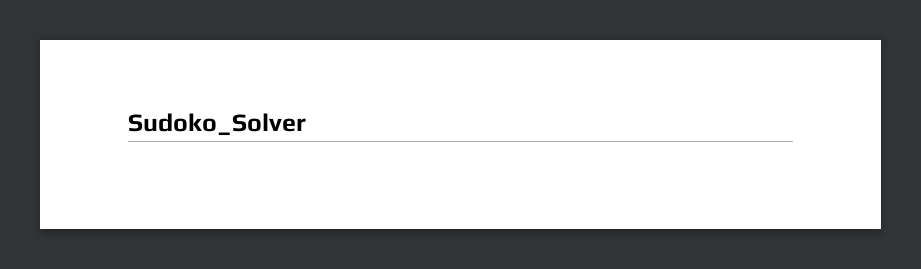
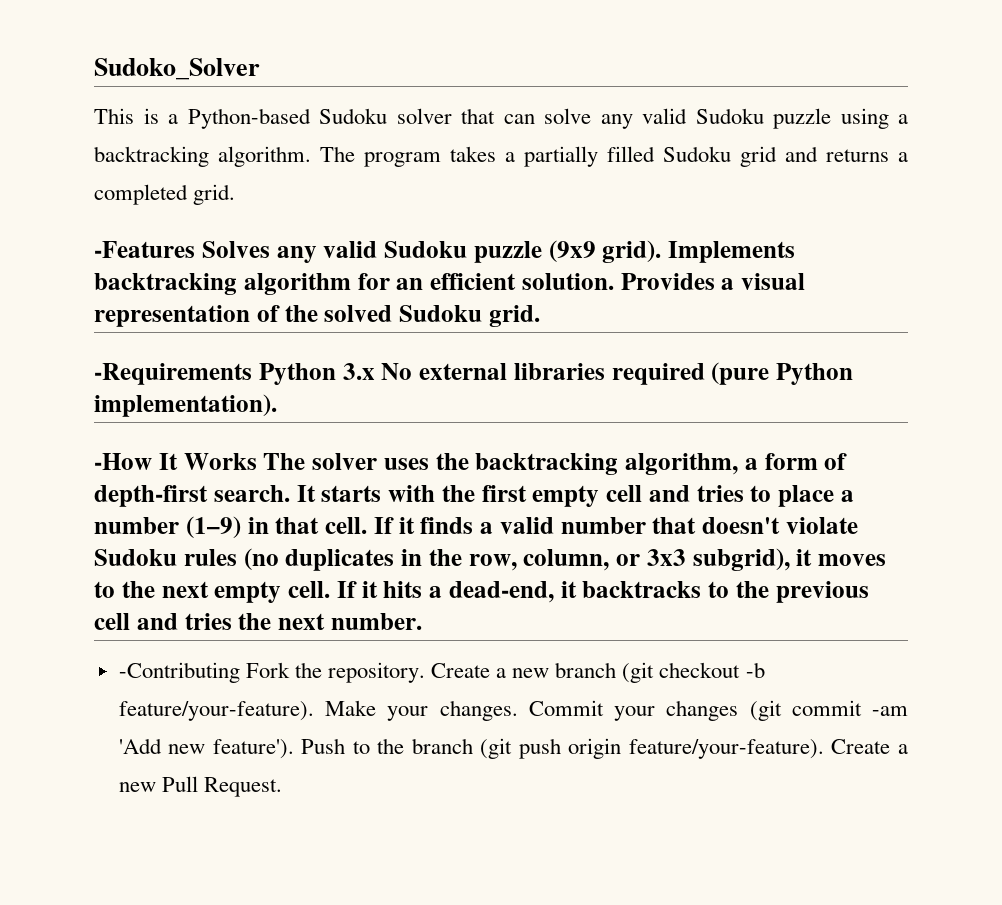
+ This is a Python-based Sudoku solver that can solve any valid Sudoku puzzle using a backtracking algorithm. The program takes a partially filled Sudoku grid and returns a completed grid.
+ -Features Solves any valid Sudoku puzzle (9x9 grid). Implements backtracking algorithm for an efficient solution. Provides a visual representation of the solved Sudoku grid.
+ -Requirements Python 3.x No external libraries required (pure Python implementation).
+ -How It Works The solver uses the backtracking algorithm, a form of depth-first search. It starts with the first empty cell and tries to place a number (1–9) in that cell. If it finds a valid number that doesn't violate Sudoku rules (no duplicates in the row, column, or 3x3 subgrid), it moves to the next empty cell. If it hits a dead-end, it backtracks to the previous cell and tries the next number.
+ -Contributing Fork the repository. Create a new branch (git checkout -b feature/your-feature). Make your changes. Commit your changes (git commit -am 'Add new feature'). Push to the branch (git push origin feature/your-feature). Create a new Pull Request.

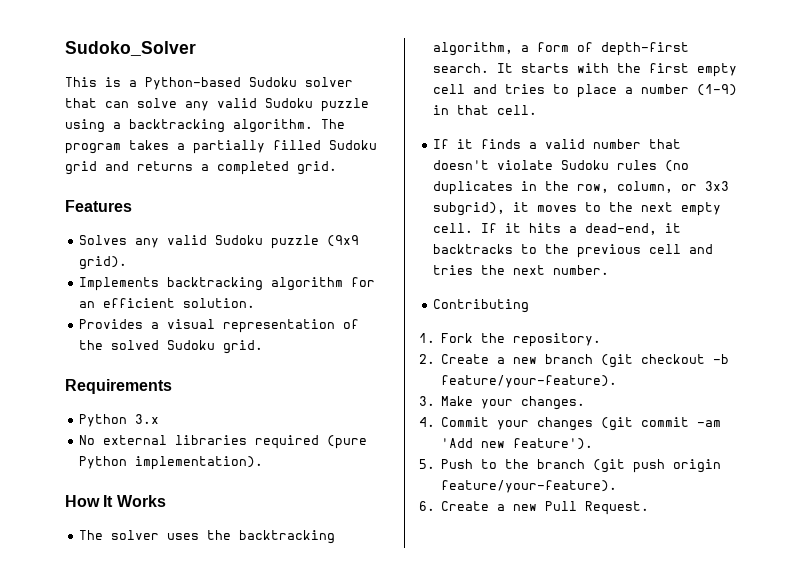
- -Features Solves any valid Sudoku puzzle (9x9 grid). Implements backtracking algorithm for an efficient solution. Provides a visual representation of the solved Sudoku grid.
+ Features
+ Solves any valid Sudoku puzzle (9x9 grid).
+ Implements backtracking algorithm for an efficient solution.
+ Provides a visual representation of the solved Sudoku grid.
- -Requirements Python 3.x No external libraries required (pure Python implementation).
+ Requirements
+ Python 3.x
+ No external libraries required (pure Python implementation).
- -How It Works The solver uses the backtracking algorithm, a form of depth-first search.
+ How It Works
+ The solver uses the backtracking algorithm, a form of depth-first search.
- It starts with the first empty cell and tries to place a number (1–9) in that cell. If it finds a valid number that doesn't violate Sudoku rules (no duplicates in the row, column, or 3x3 subgrid), it moves to the next empty cell.
+ It starts with the first empty cell and tries to place a number (1–9) in that cell.
+ If it finds a valid number that doesn't violate Sudoku rules (no duplicates in the row, column, or 3x3 subgrid), it moves to the next empty cell.
- -Contributing Fork the repository. Create a new branch (git checkout -b feature/your-feature). Make your changes. Commit your changes (git commit -am 'Add new feature'). Push to the branch (git push origin feature/your-feature). Create a new Pull Request.
+ Contributing
+ 1. Fork the repository.
+ 2. Create a new branch (git checkout -b feature/your-feature).
+ 3. Make your changes.
+ 4. Commit your changes (git commit -am 'Add new feature').
+ 5. Push to the branch (git push origin feature/your-feature).
+ 6. Create a new Pull Request.

